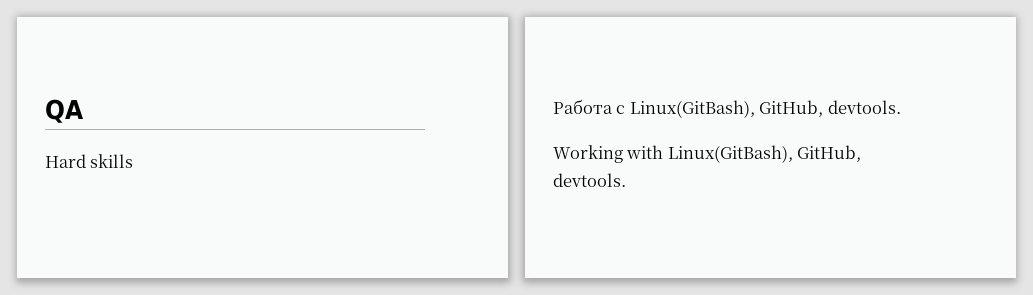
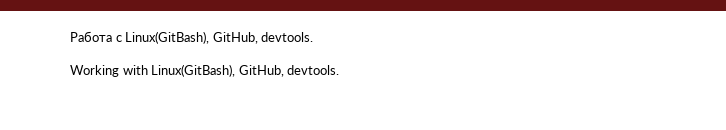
- QA
- Hard skills

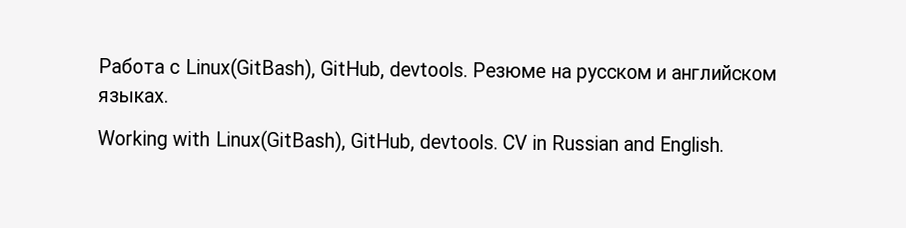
+ Резюме на русском и английском языках.
+ CV in Russian and English.

